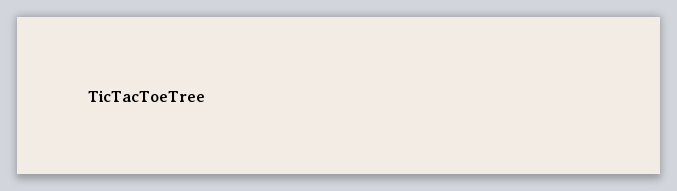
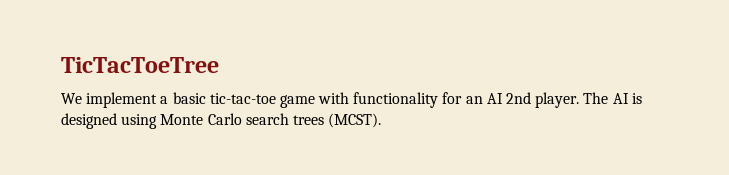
+ We implement a basic tic-tac-toe game with functionality for an AI 2nd player. The AI is designed using Monte Carlo search trees (MCST).

